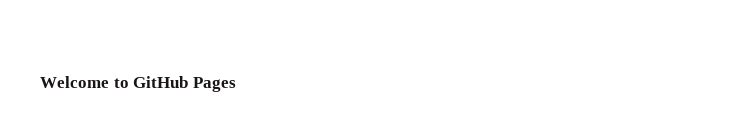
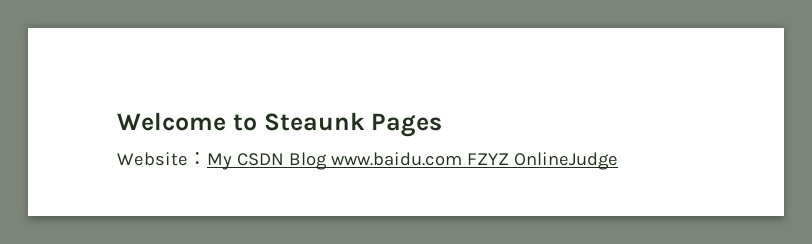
- Welcome to GitHub Pages
+ Welcome to Steaunk Pages
+ Website：My CSDN Blog www.baidu.com FZYZ OnlineJudge

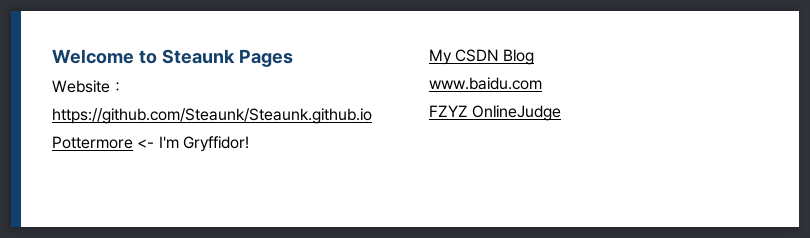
- Website：My CSDN Blog www.baidu.com FZYZ OnlineJudge
+ Website：
+ https://github.com/Steaunk/Steaunk.github.io
+ Pottermore <- I'm Gryffidor!
+ My CSDN Blog
+ www.baidu.com
+ FZYZ OnlineJudge

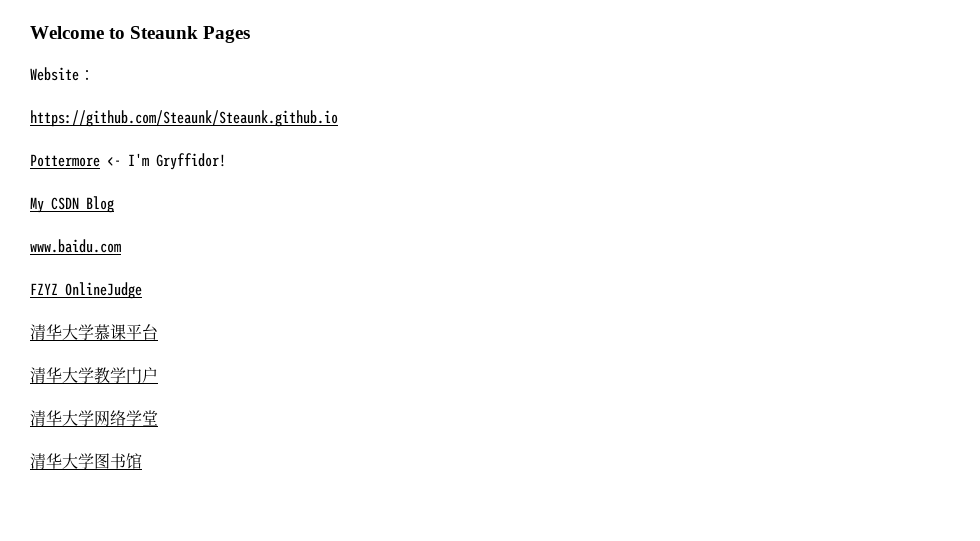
+ 清华大学慕课平台
+ 清华大学教学门户
+ 清华大学网络学堂
+ 清华大学图书馆

